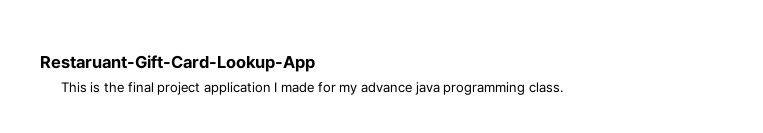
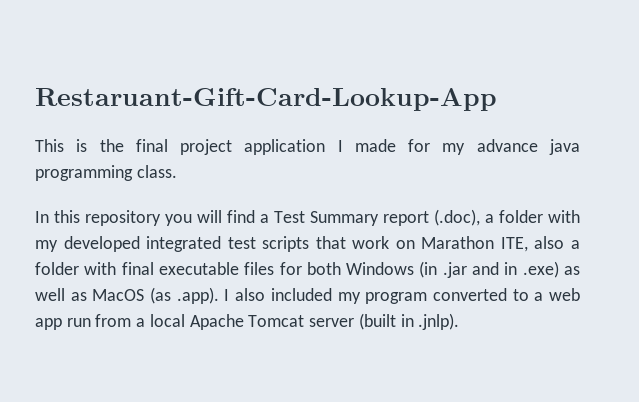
+ In this repository you will find a Test Summary report (.doc), a folder with my developed integrated test scripts that work on Marathon ITE, also a folder with final executable files for both Windows (in .jar and in .exe) as well as MacOS (as .app). I also included my program converted to a web app run from a local Apache Tomcat server (built in .jnlp).

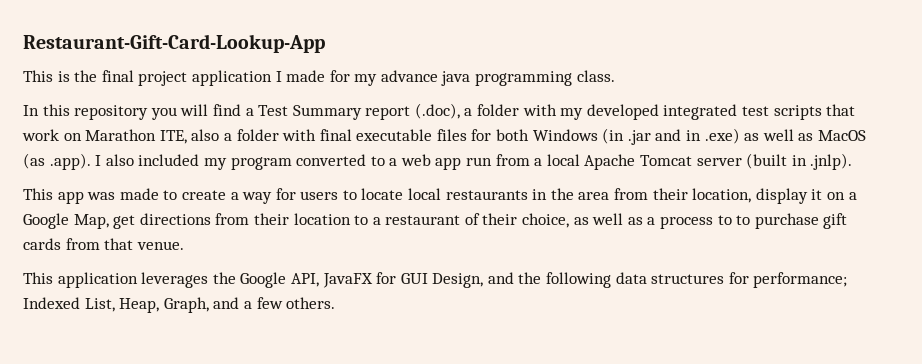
- Restaruant-Gift-Card-Lookup-App
+ Restaurant-Gift-Card-Lookup-App
+ This app was made to create a way for users to locate local restaurants in the area from their location, display it on a Google Map, get directions from their location to a restaurant of their choice, as well as a process to to purchase gift cards from that venue.
+ This application leverages the Google API, JavaFX for GUI Design, and the following data structures for performance; Indexed List, Heap, Graph, and a few others.

